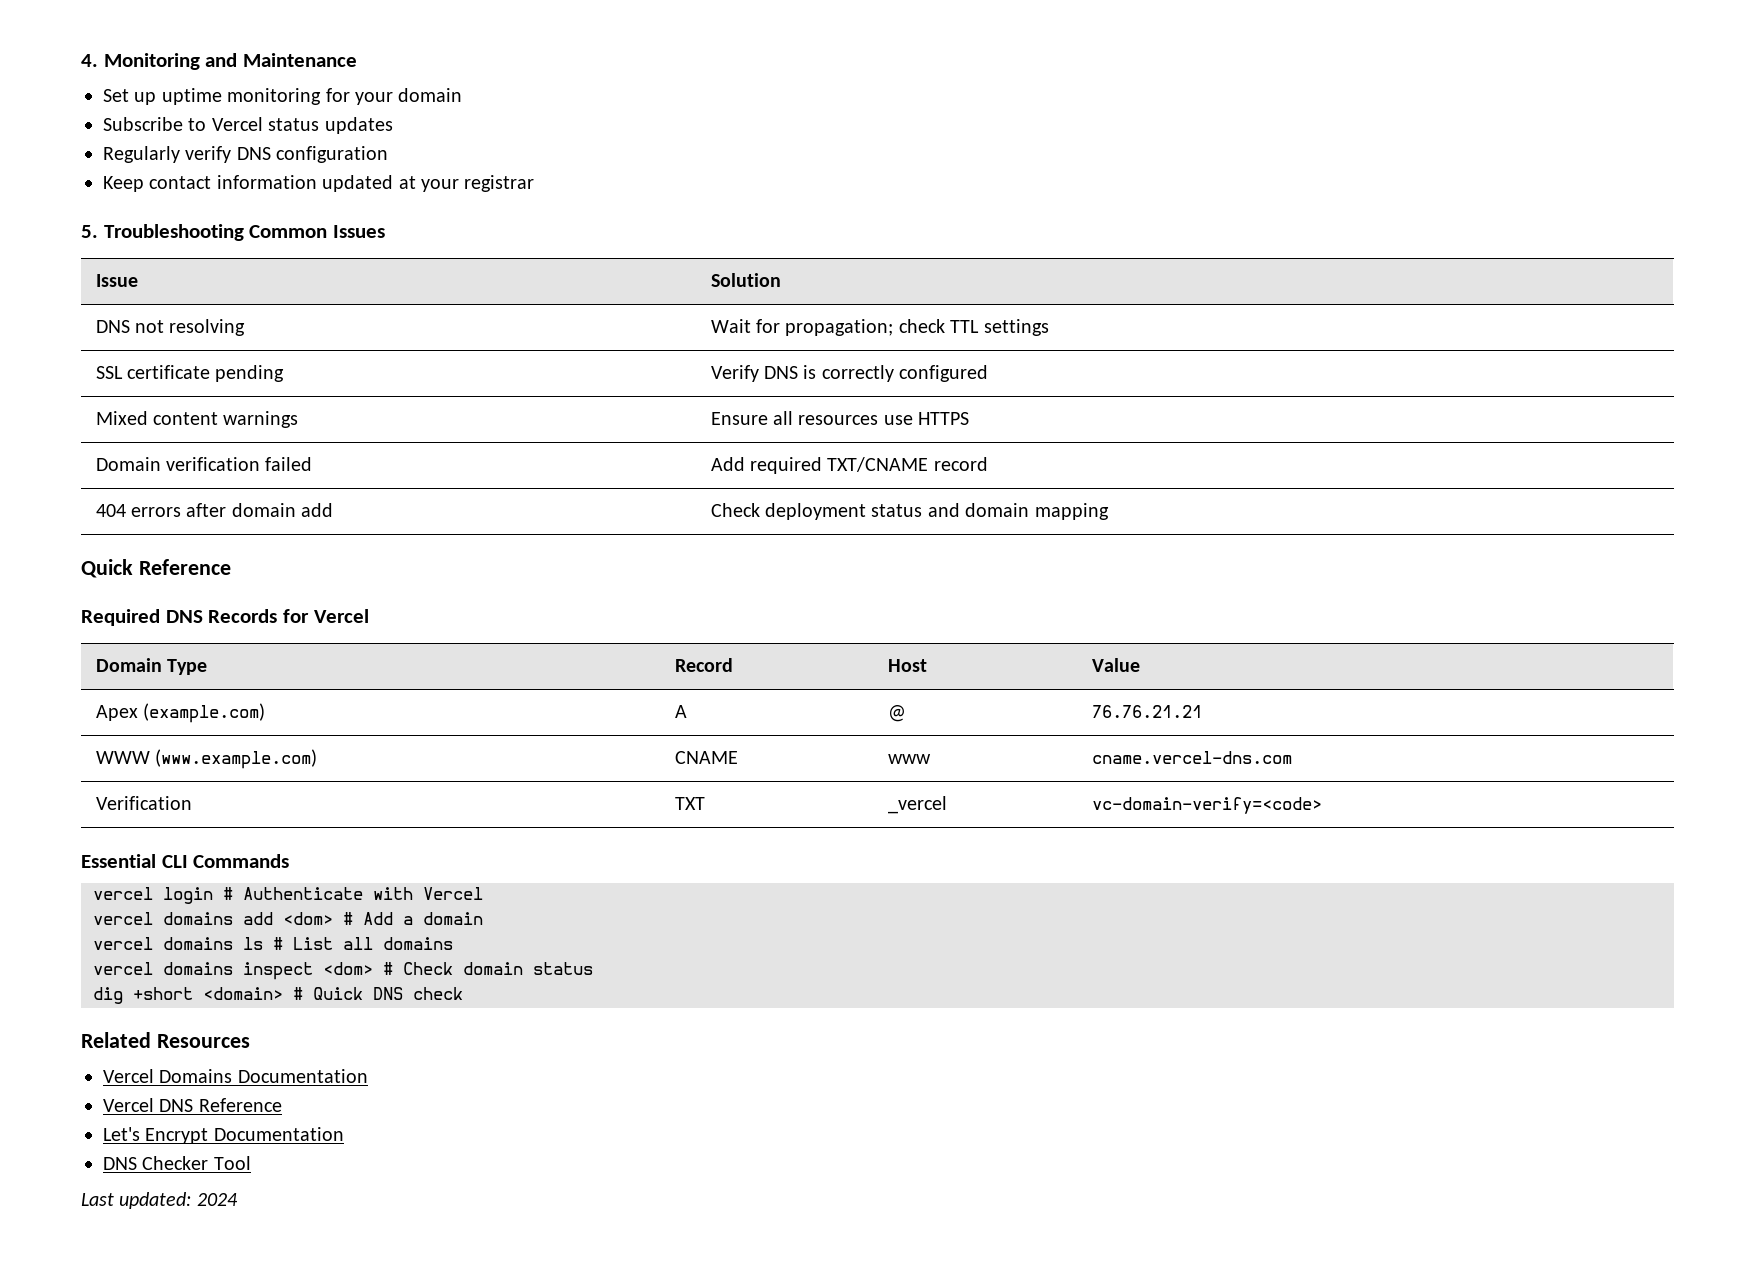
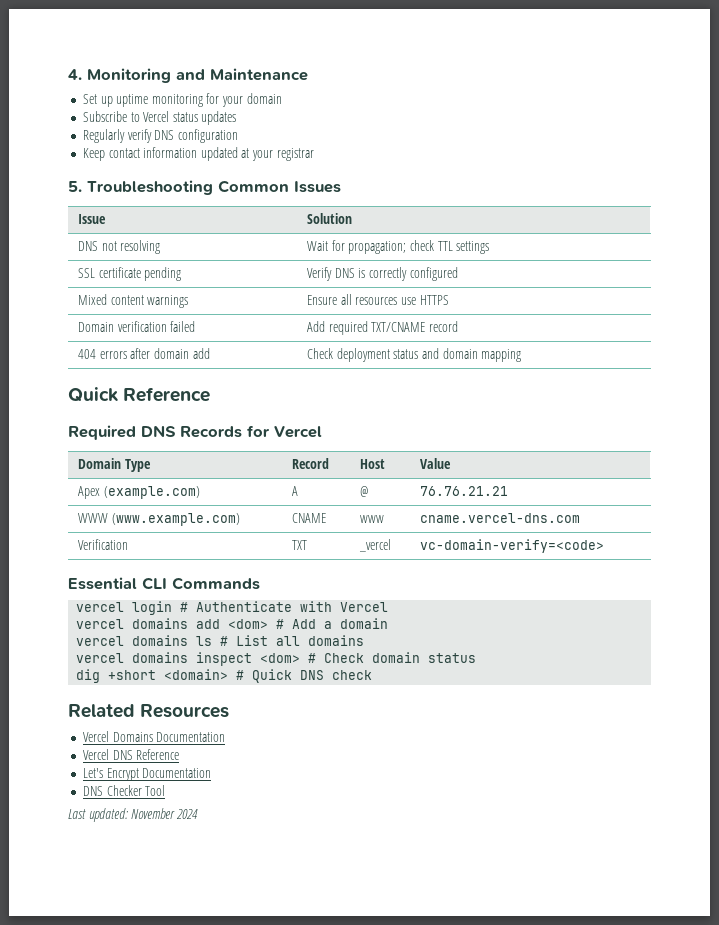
- Last updated: 2024
+ Last updated: November 2024

